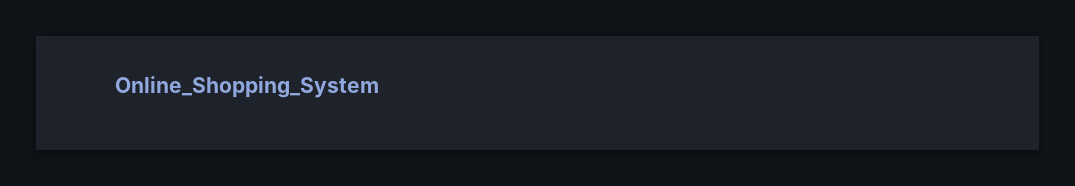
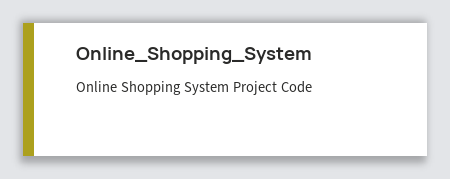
+ Online Shopping System Project Code

